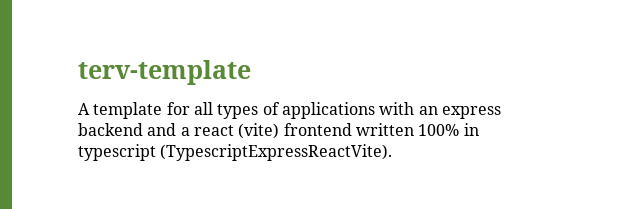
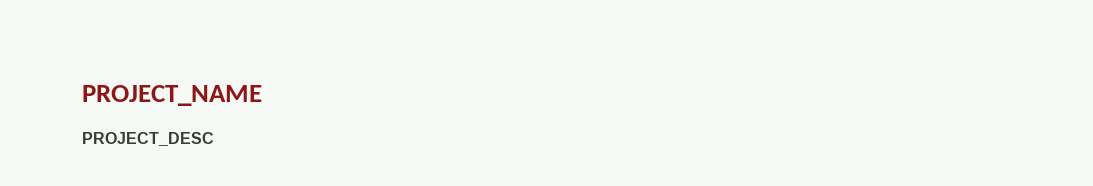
- terv-template
- A template for all types of applications with an express backend and a react (vite) frontend written 100% in typescript (TypescriptExpressReactVite).
+ PROJECT_NAME
+ PROJECT_DESC

